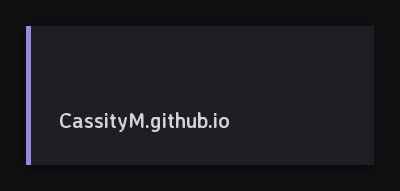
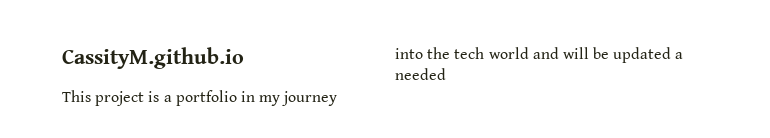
+ This project is a portfolio in my journey into the tech world and will be updated a needed

